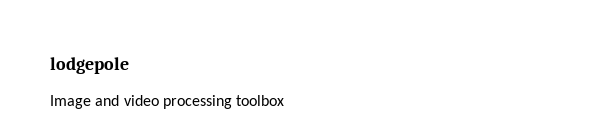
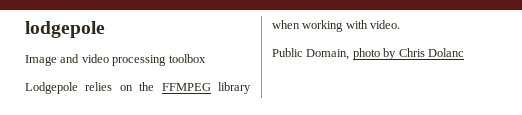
+ Lodgepole relies on the FFMPEG library when working with video.
+ Public Domain, photo by Chris Dolanc

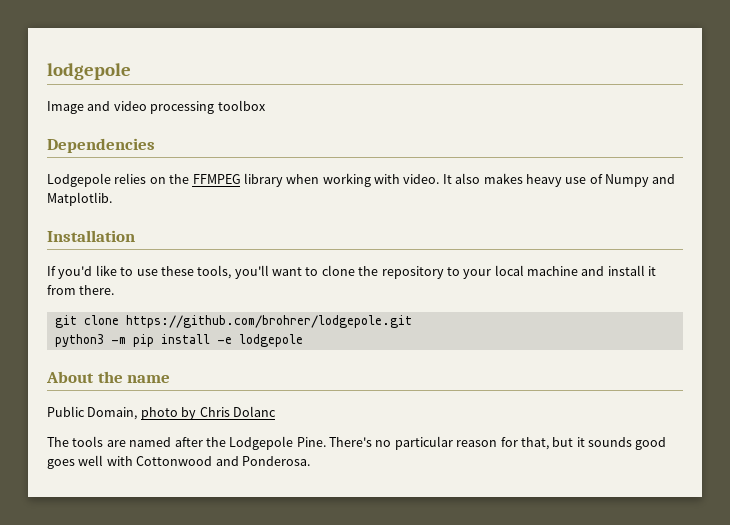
+ Dependencies
+ It also makes heavy use of Numpy and Matplotlib.
+ Installation
+ If you'd like to use these tools, you'll want to clone the repository to your local machine and install it from there.
+ git clone https://github.com/brohrer/lodgepole.git
+ python3 -m pip install -e lodgepole
+ About the name
+ The tools are named after the Lodgepole Pine. There's no particular reason for that, but it sounds good goes well with Cottonwood and Ponderosa.

